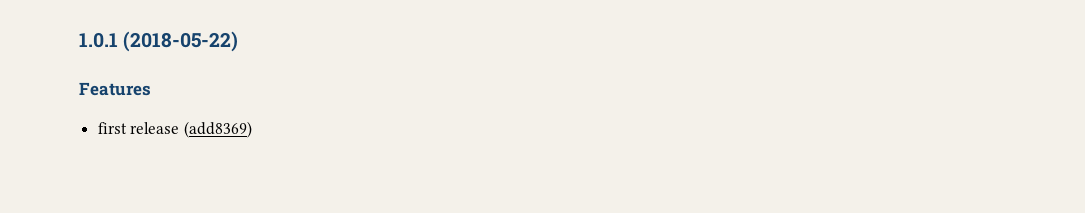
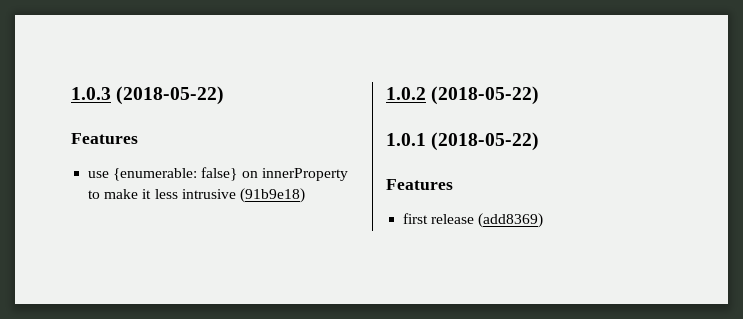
+ 1.0.3 (2018-05-22)
+ Features
+ use {enumerable: false} on innerProperty to make it less intrusive (91b9e18)
+ 1.0.2 (2018-05-22)

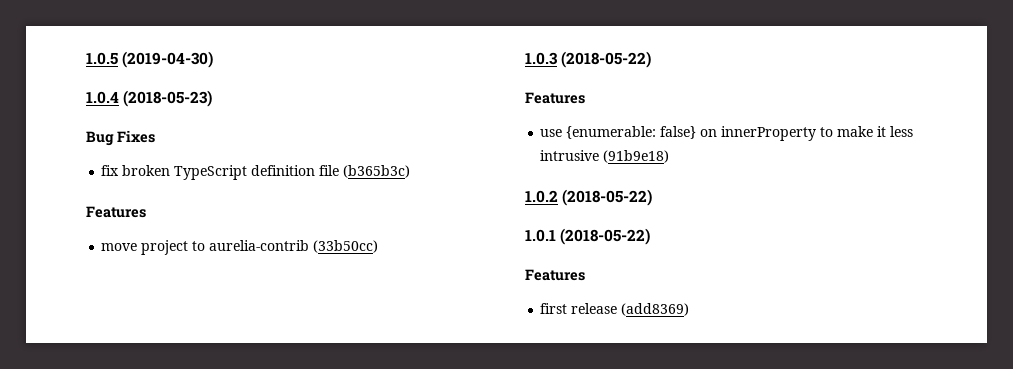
+ 1.0.5 (2019-04-30)
+ 1.0.4 (2018-05-23)
+ Bug Fixes
+ fix broken TypeScript definition file (b365b3c)
+ Features
+ move project to aurelia-contrib (33b50cc)

